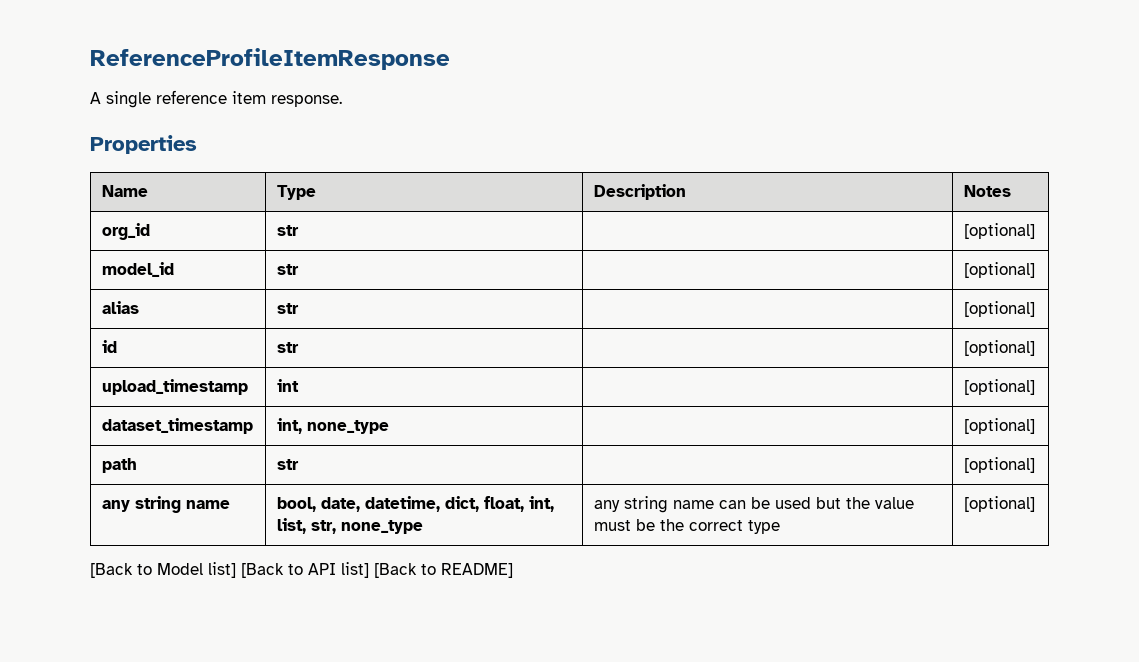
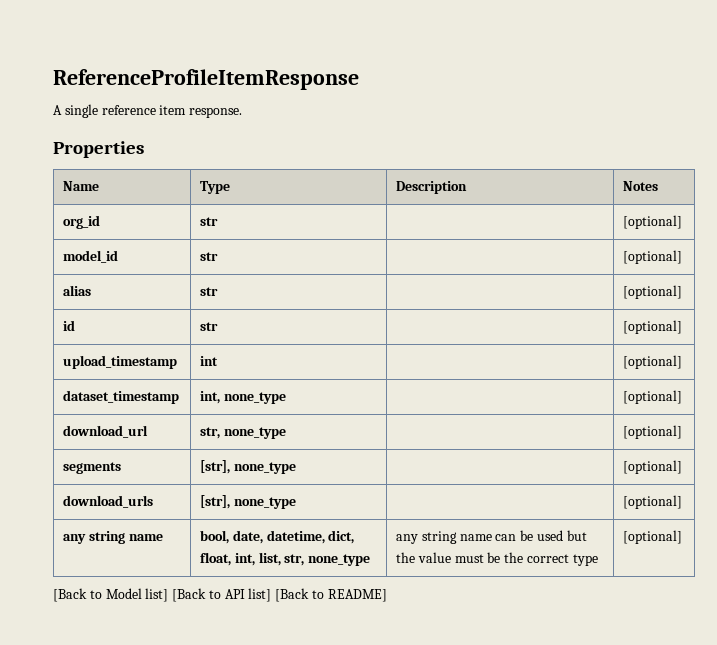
- path | str | | [optional]
+ download_url | str, none_type | | [optional]
+ segments | [str], none_type | | [optional]
+ download_urls | [str], none_type | | [optional]

